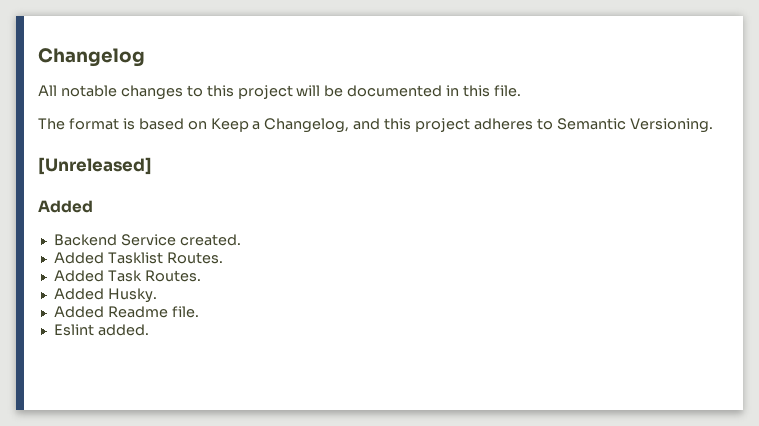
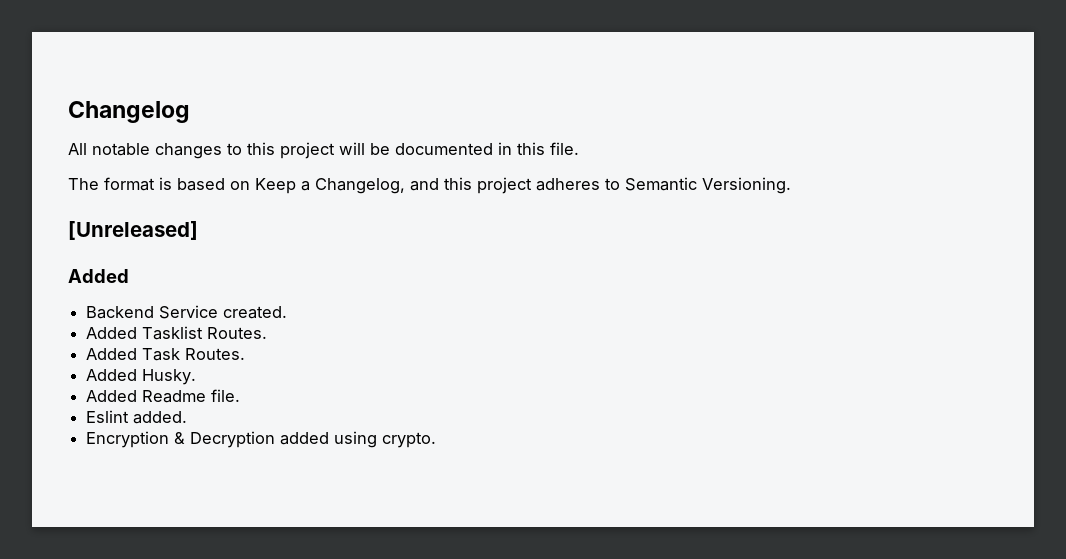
+ Encryption & Decryption added using crypto.

